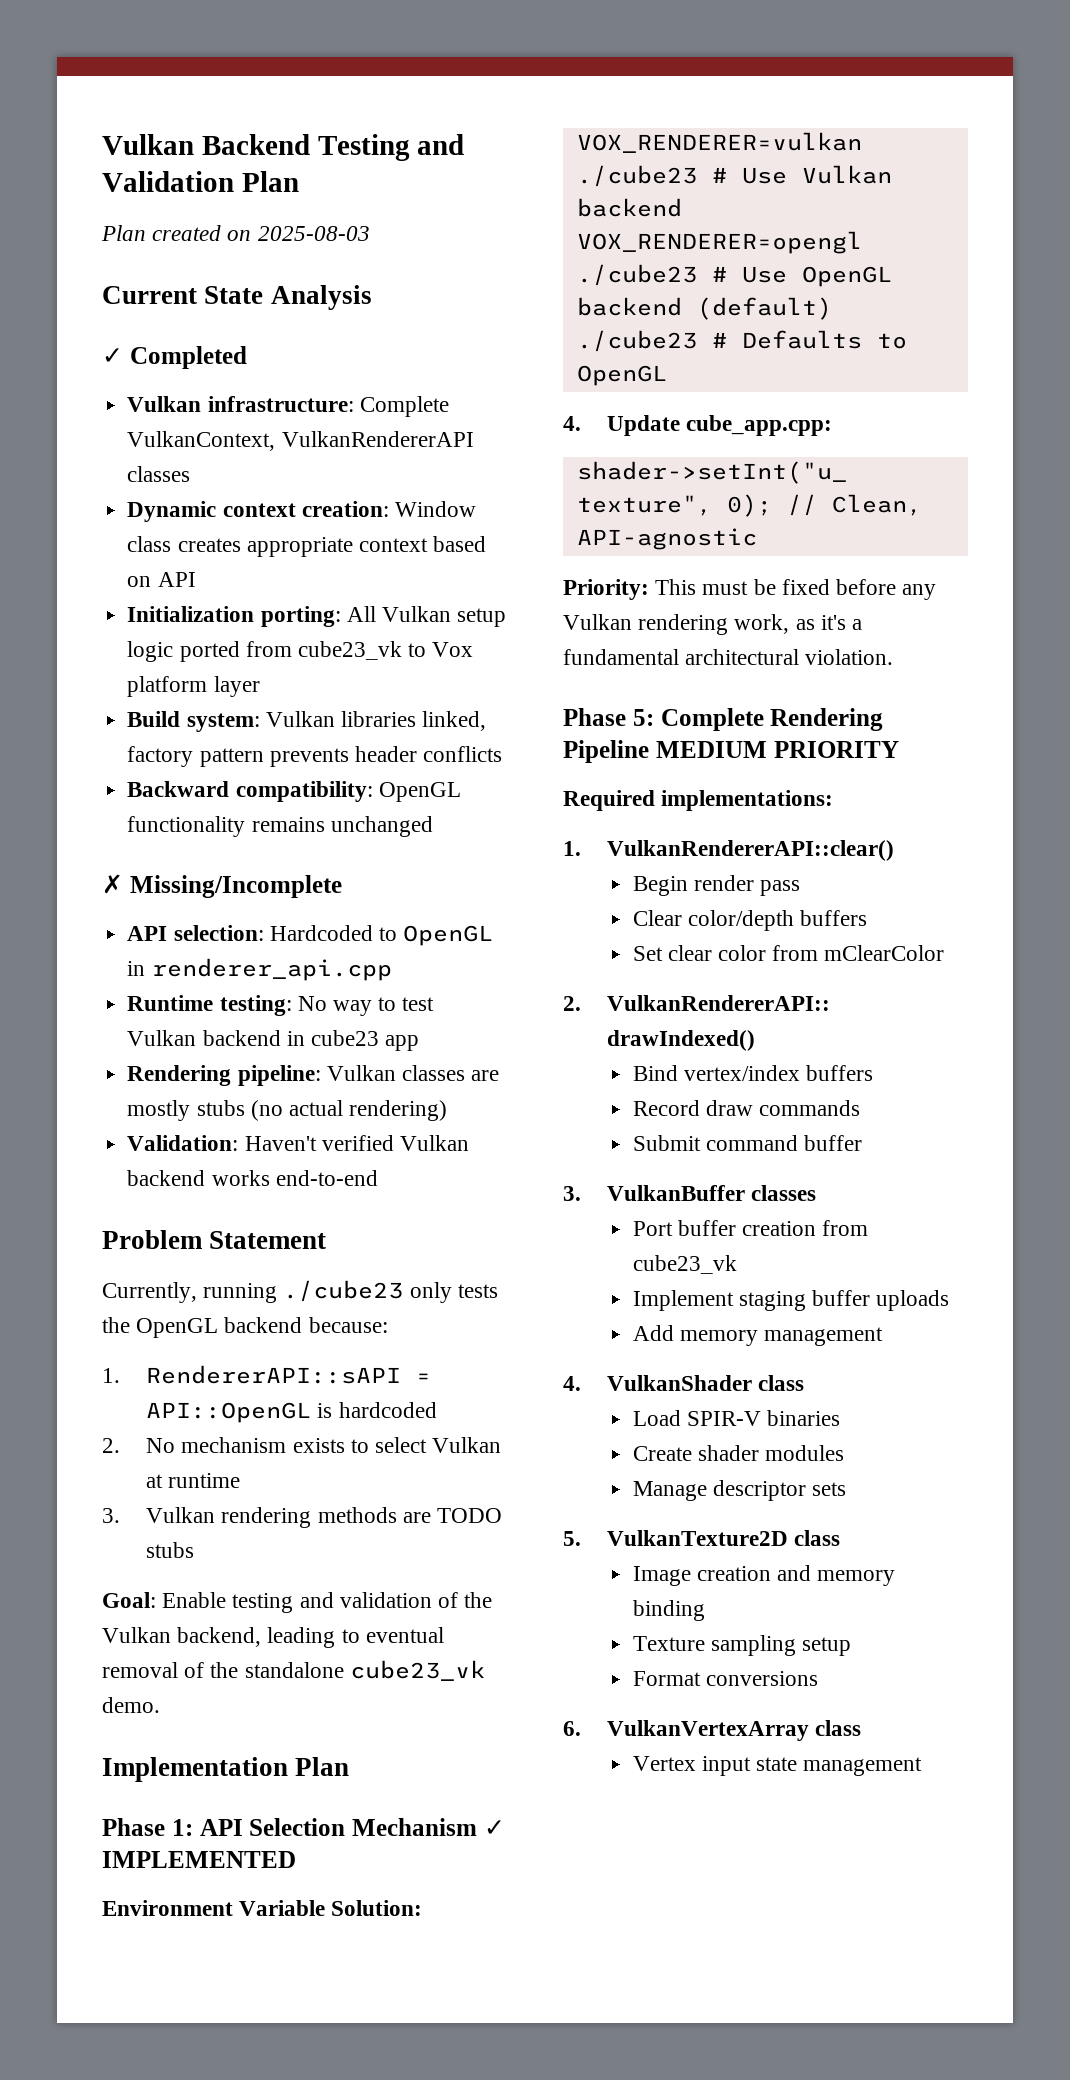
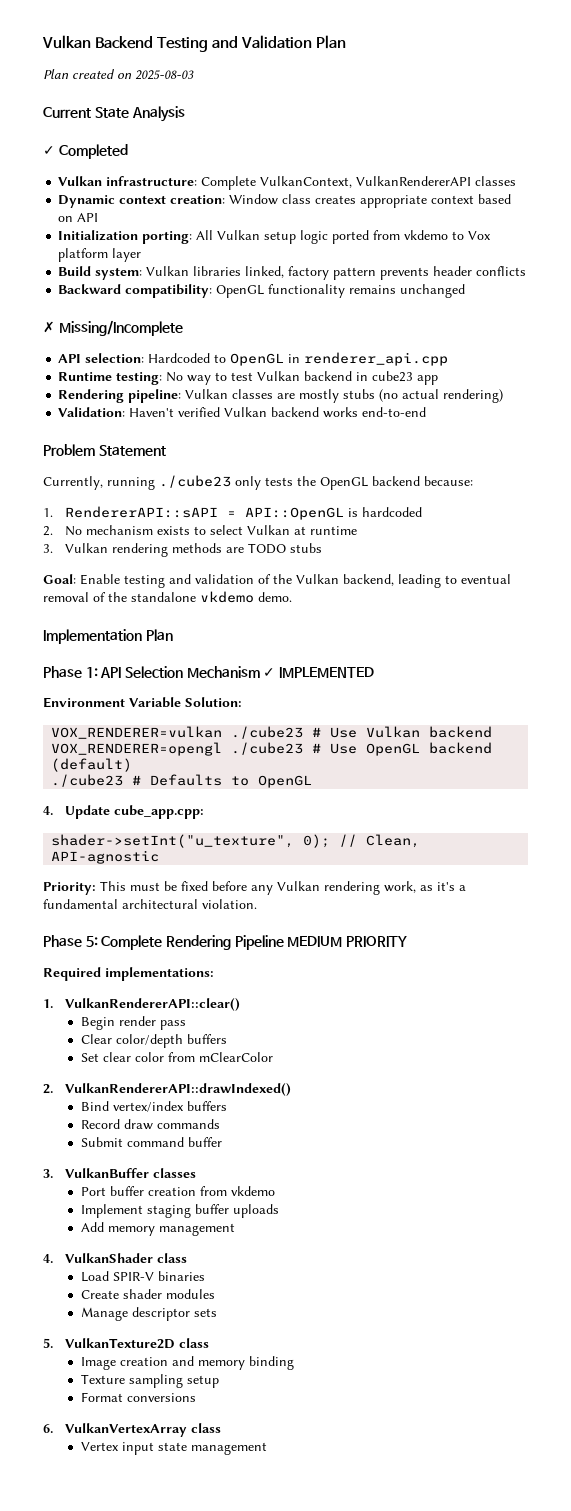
- Initialization porting: All Vulkan setup logic ported from cube23_vk to Vox platform layer
+ Initialization porting: All Vulkan setup logic ported from vkdemo to Vox platform layer
- Goal: Enable testing and validation of the Vulkan backend, leading to eventual removal of the standalone cube23_vk demo.
+ Goal: Enable testing and validation of the Vulkan backend, leading to eventual removal of the standalone vkdemo demo.
- Port buffer creation from cube23_vk
+ Port buffer creation from vkdemo

